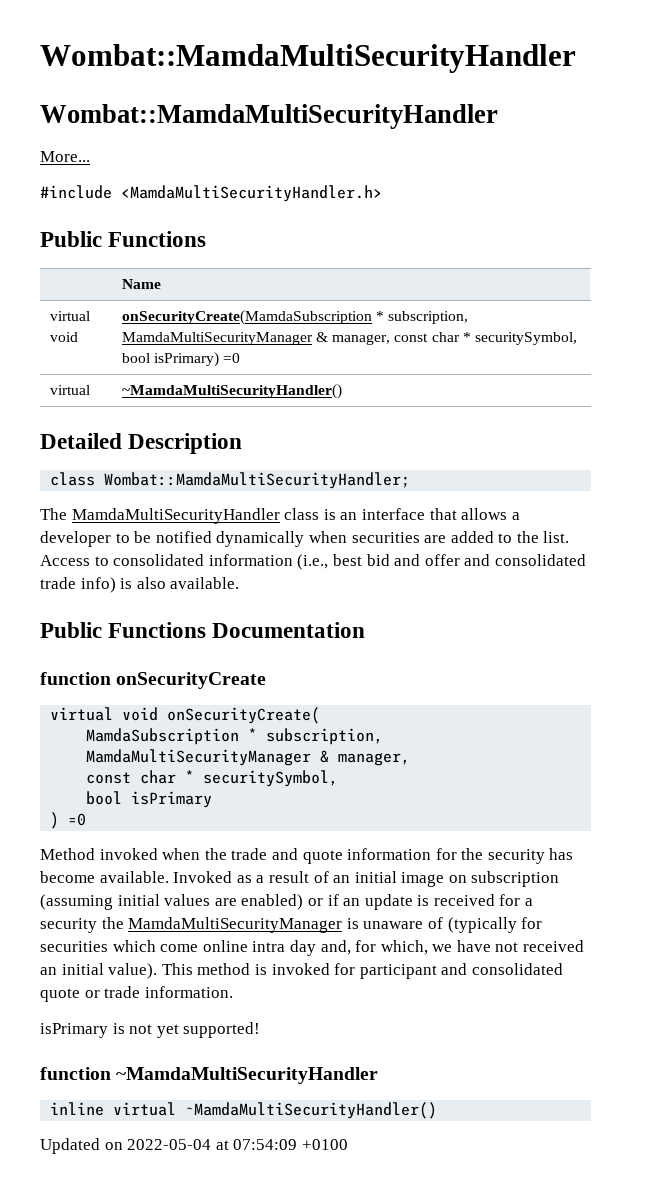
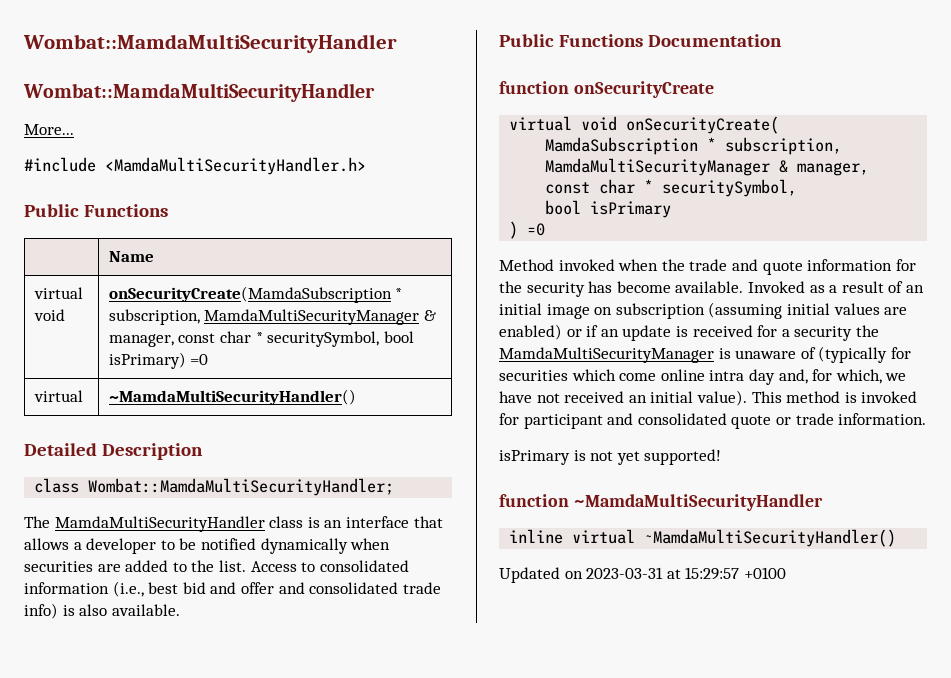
- Updated on 2022-05-04 at 07:54:09 +0100
+ Updated on 2023-03-31 at 15:29:57 +0100

